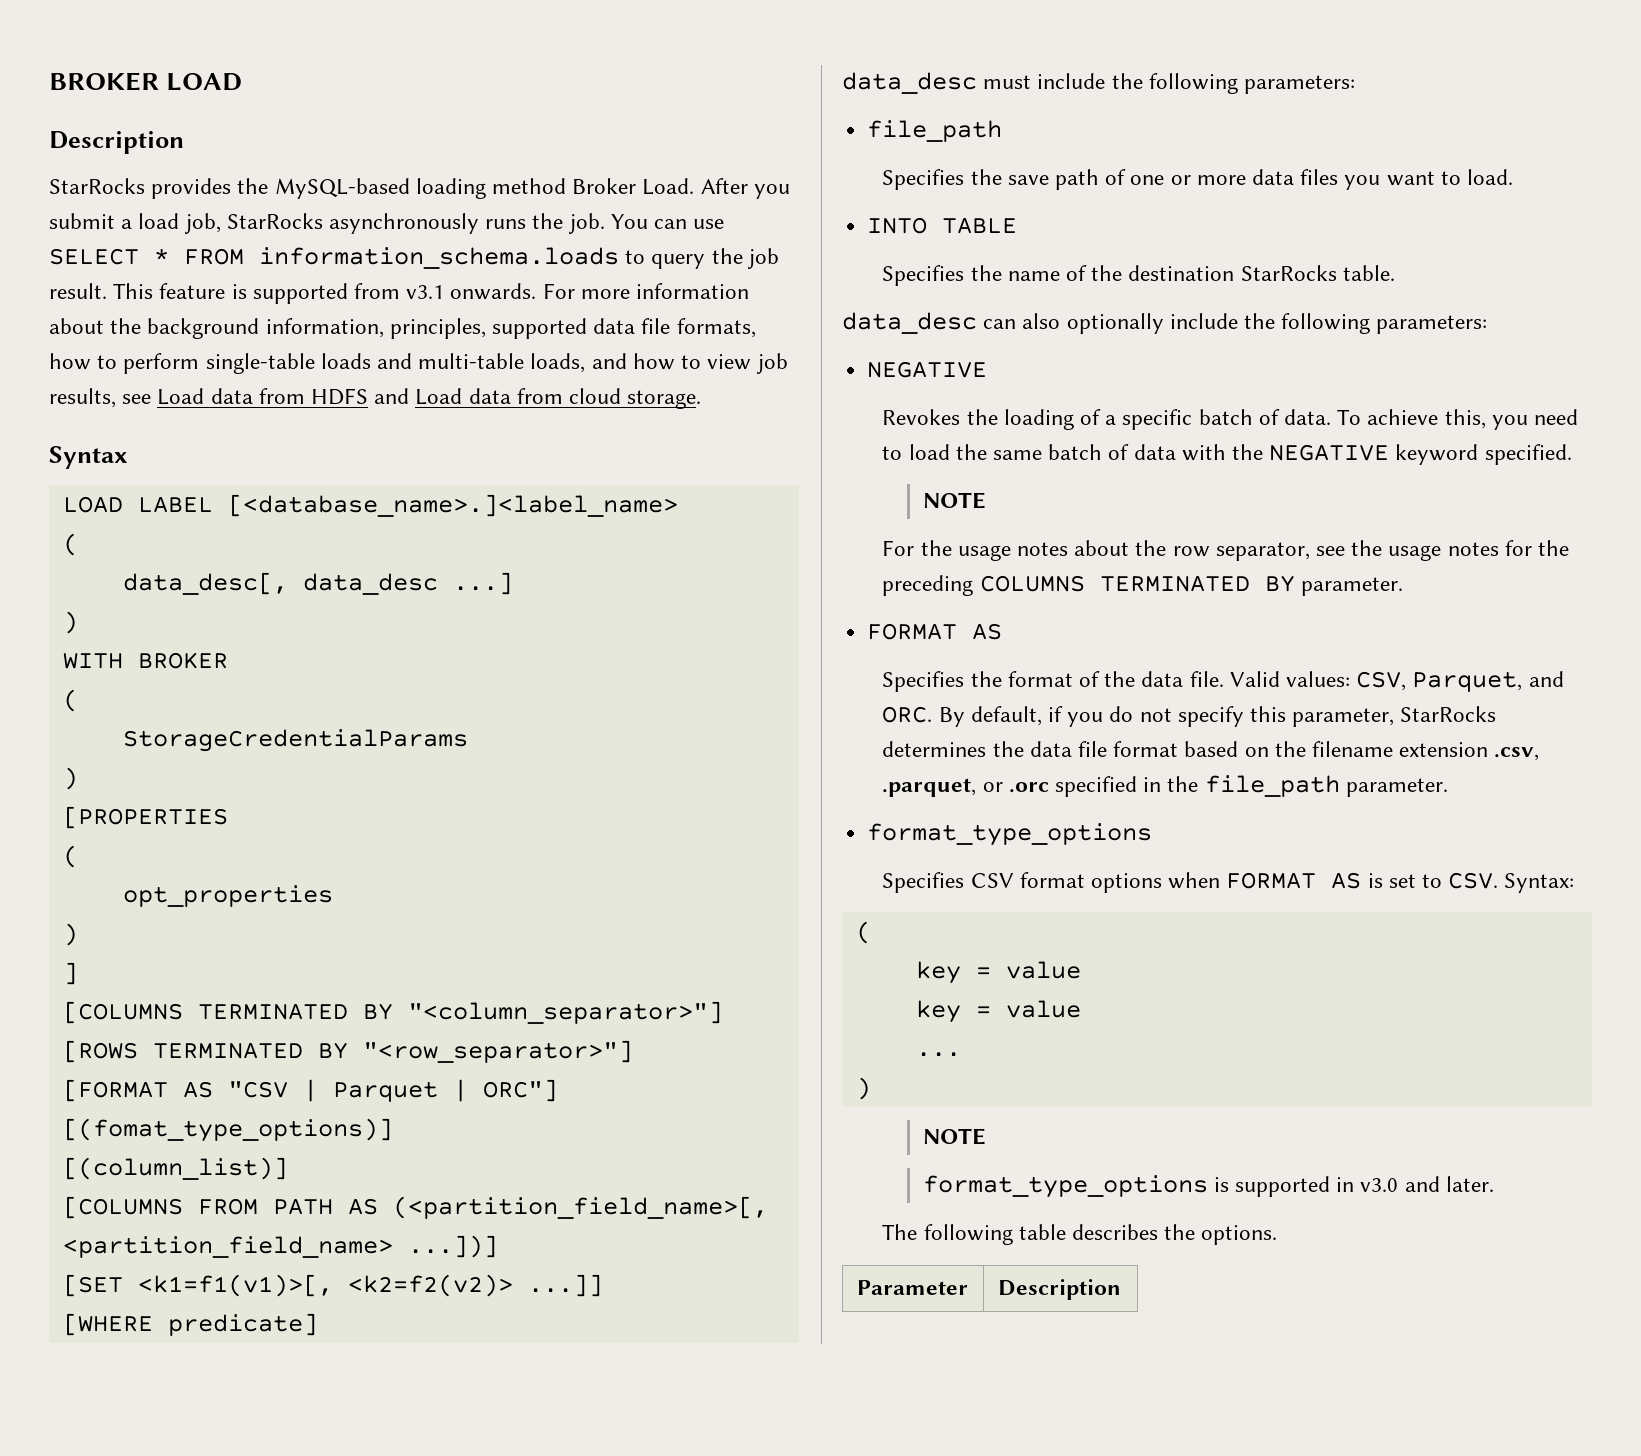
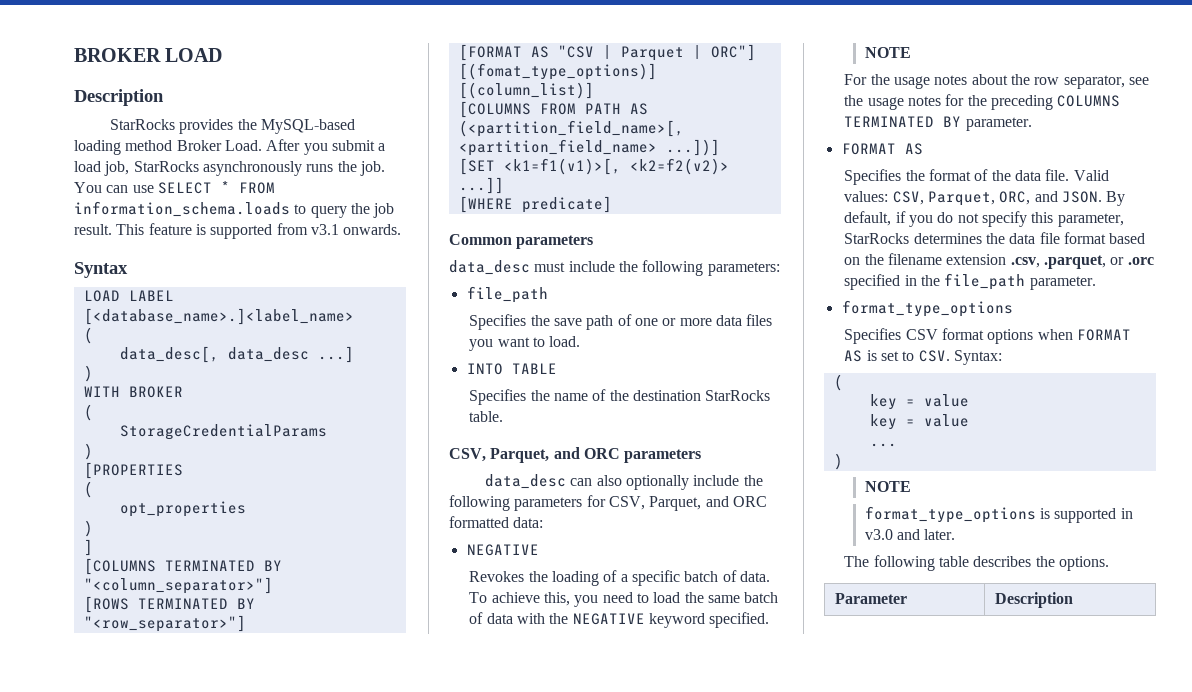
- For more information about the background information, principles, supported data file formats, how to perform single-table loads and multi-table loads, and how to view job results, see Load data from HDFS and Load data from cloud storage.
+ Common parameters
+ CSV, Parquet, and ORC parameters
- data_desc can also optionally include the following parameters:
+ data_desc can also optionally include the following parameters for CSV, Parquet, and ORC formatted data:
- Valid values: CSV, Parquet, and ORC. By default, if you do not specify this parameter, StarRocks determines the data file format based on the filename extension .csv, .parquet, or .orc specified in the file_path parameter.
+ Valid values: CSV, Parquet, ORC, and JSON. By default, if you do not specify this parameter, StarRocks determines the data file format based on the filename extension .csv, .parquet, or .orc specified in the file_path parameter.

